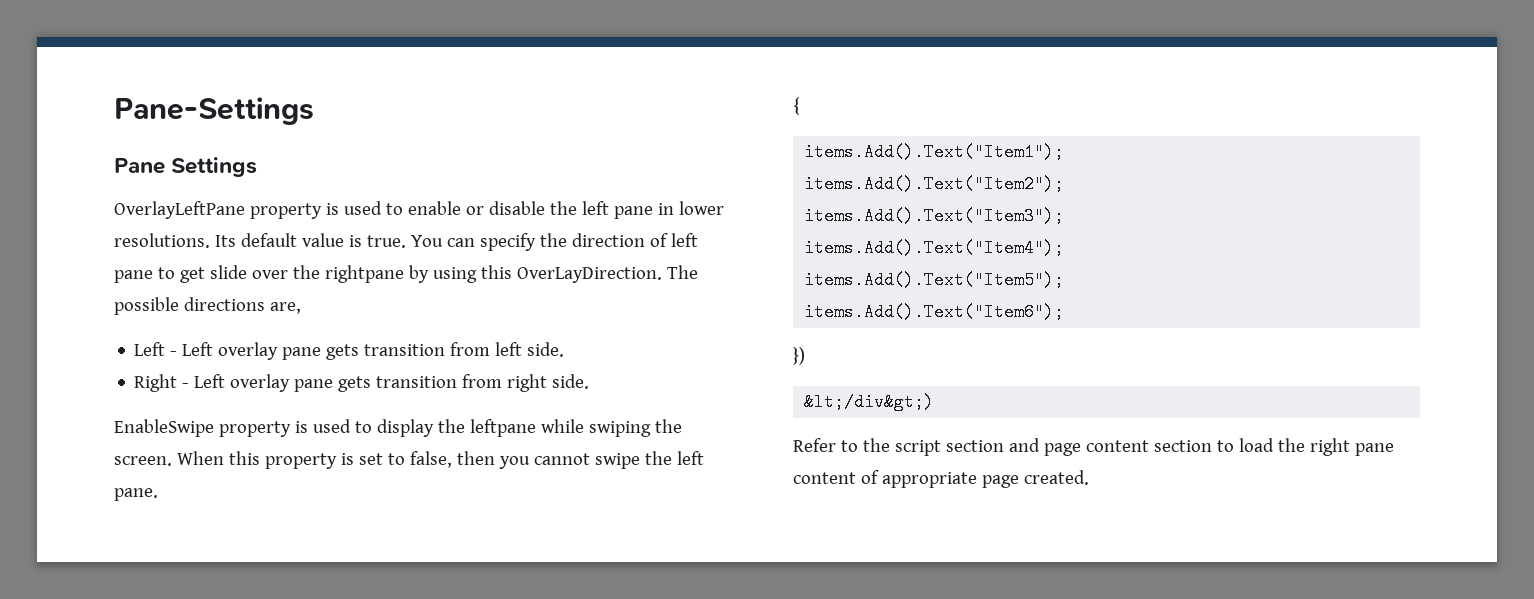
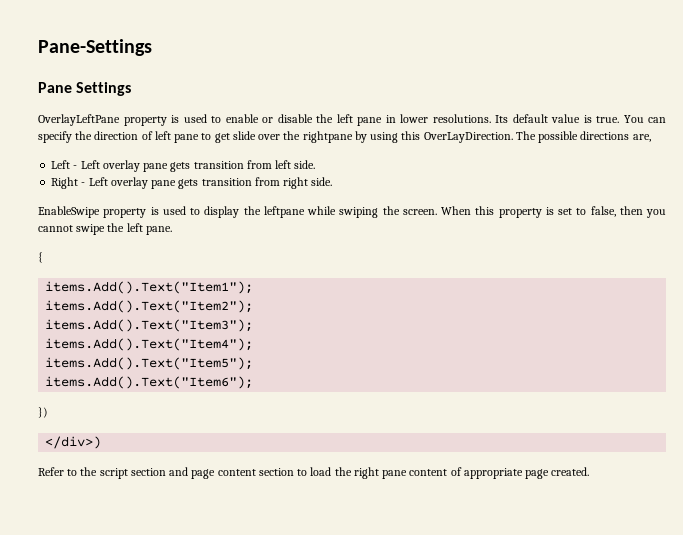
- &lt;/div&gt;)
+ </div>)

